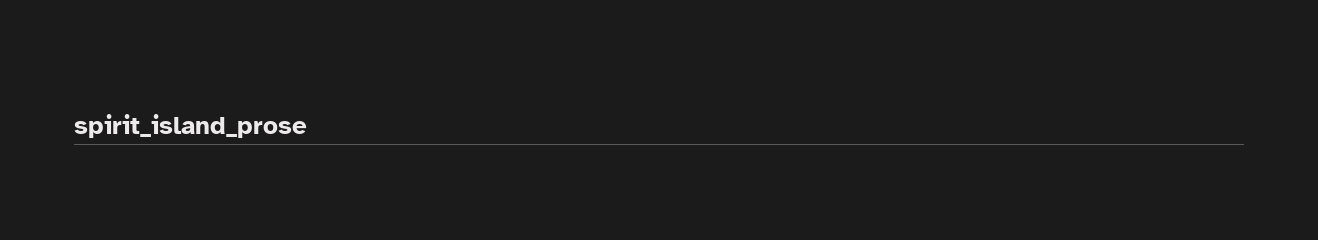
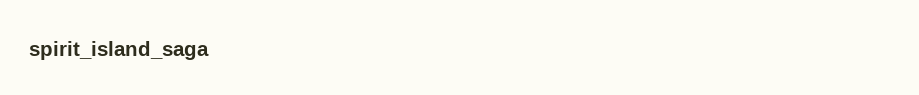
- spirit_island_prose
+ spirit_island_saga

